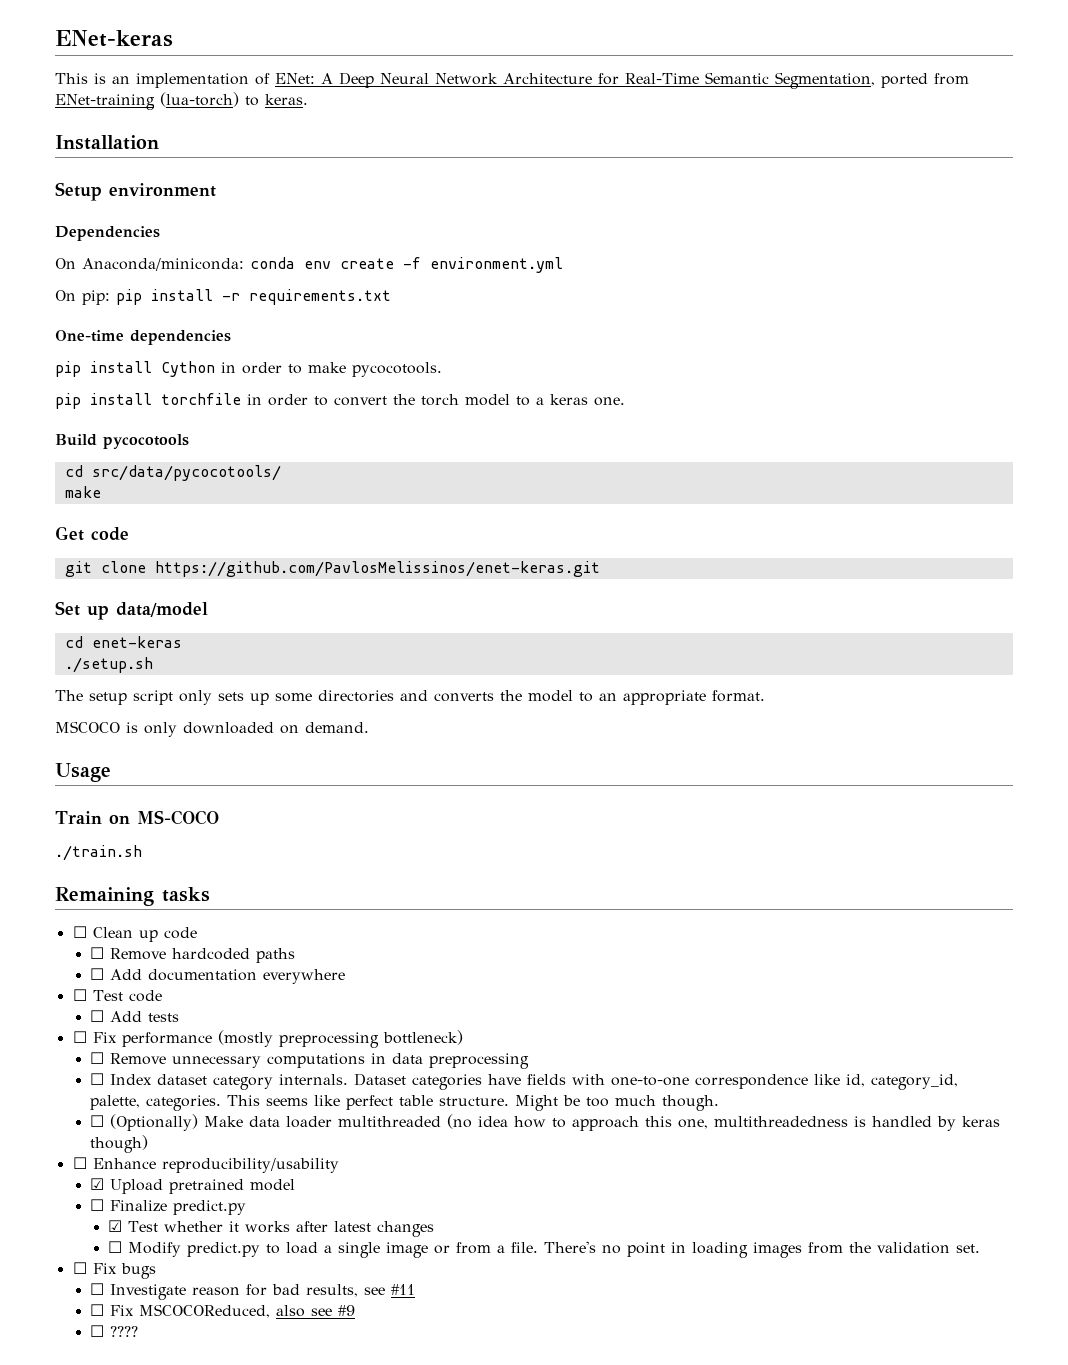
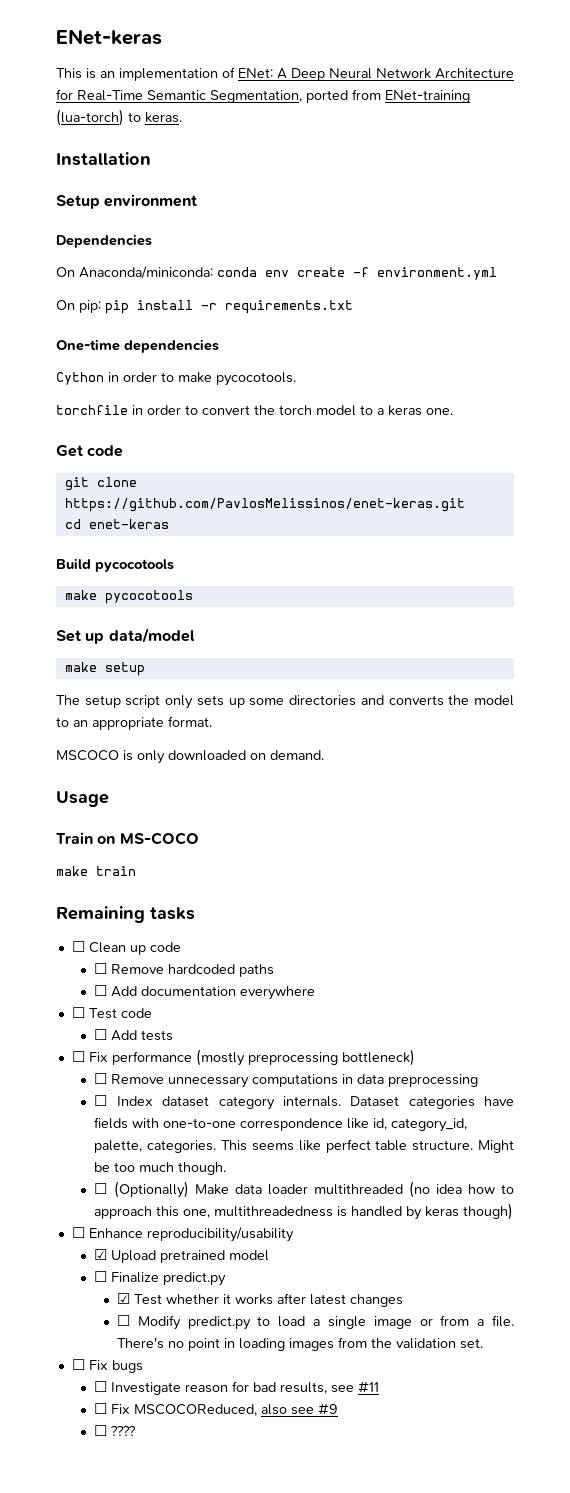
- pip install Cython in order to make pycocotools.
+ Cython in order to make pycocotools.
- pip install torchfile in order to convert the torch model to a keras one.
+ torchfile in order to convert the torch model to a keras one.
- Build pycocotools
- cd src/data/pycocotools/
- make
+ cd enet-keras
+ Build pycocotools
+ make pycocotools
- cd enet-keras
- ./setup.sh
+ make setup
- ./train.sh
+ make train

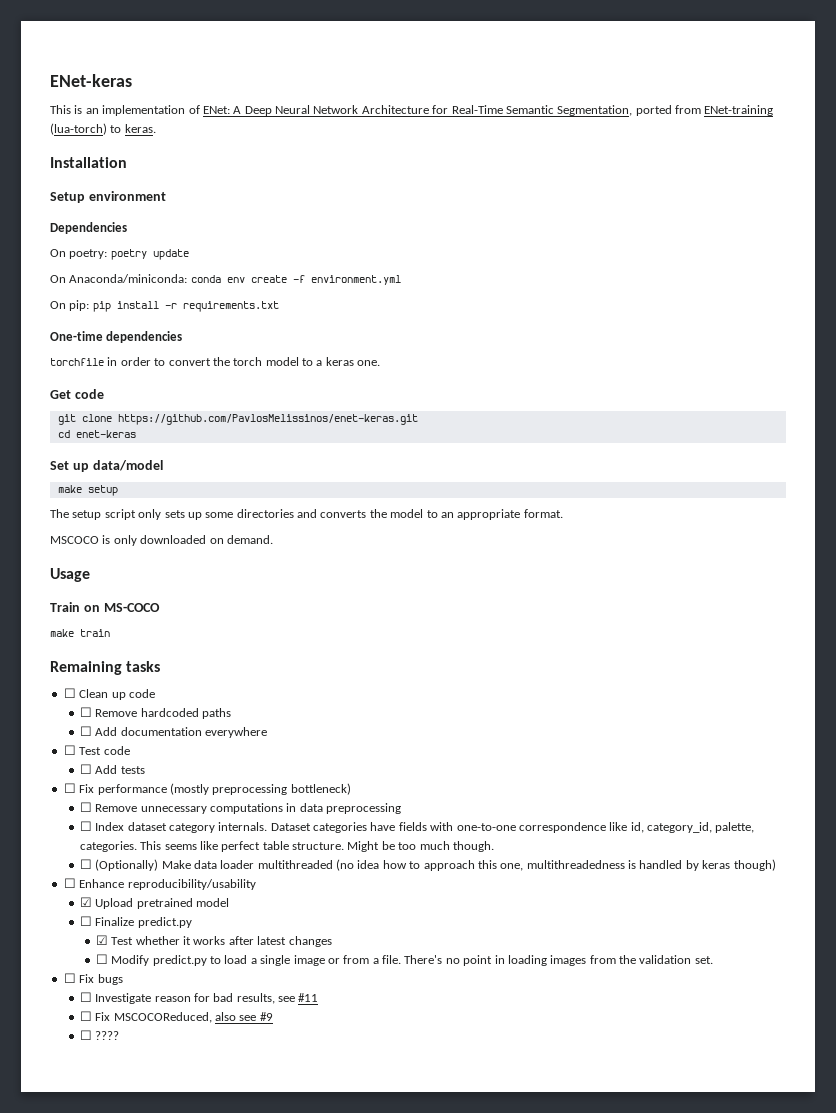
+ On poetry: poetry update
- Cython in order to make pycocotools.
- Build pycocotools
- make pycocotools

